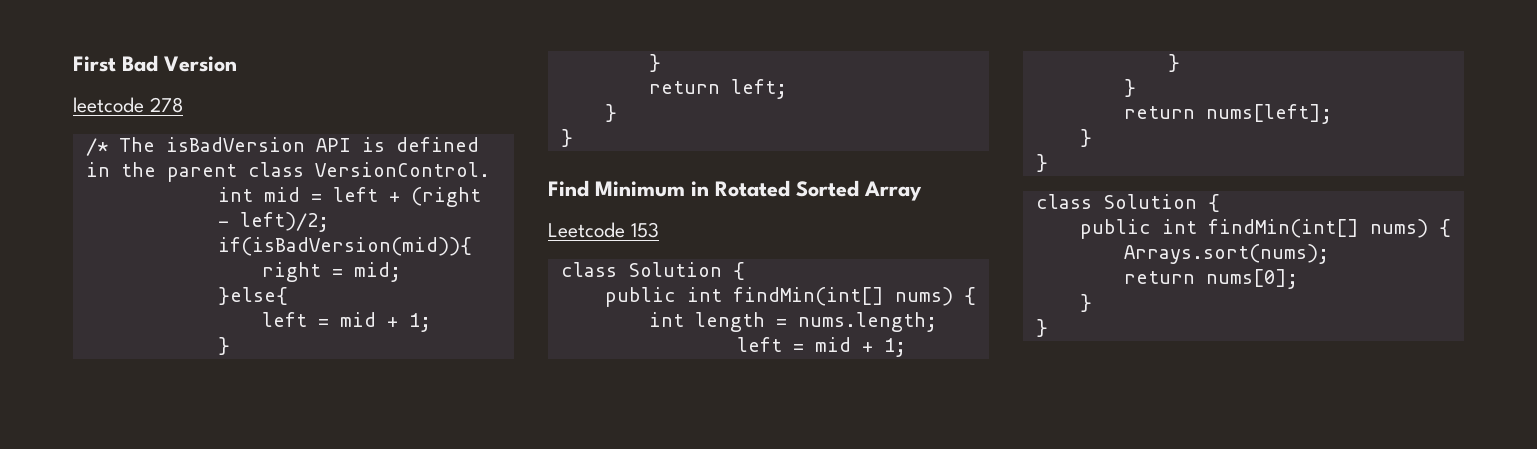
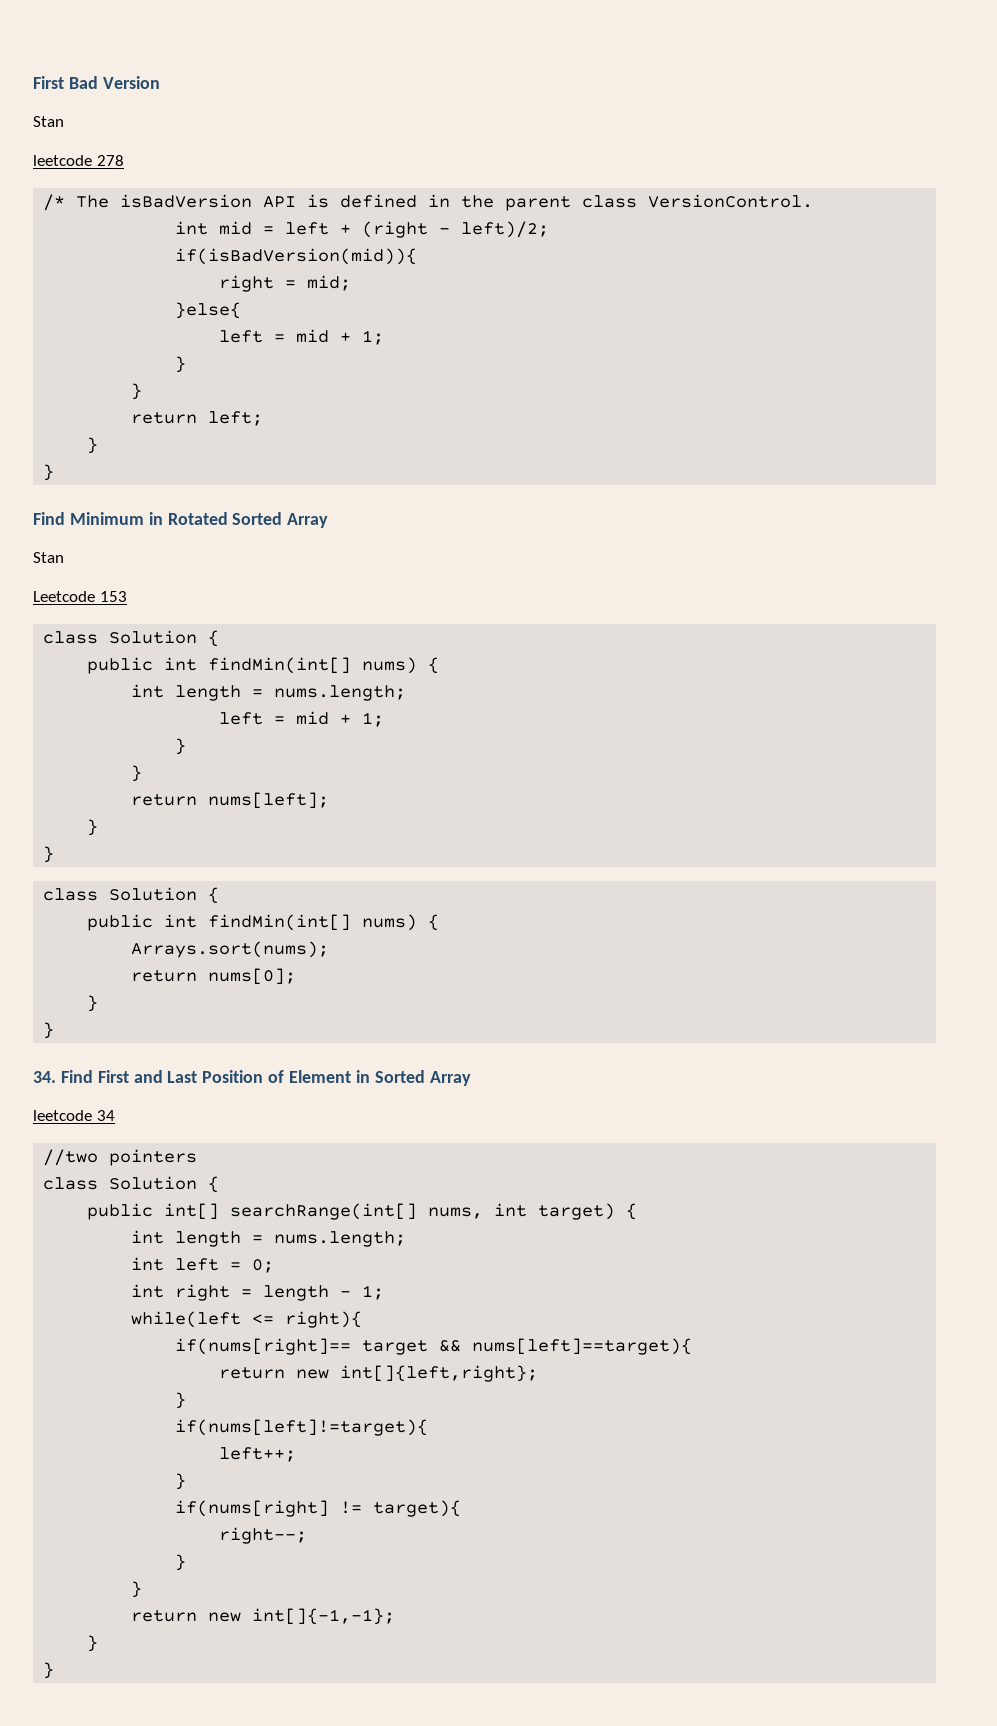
  First Bad Version
+ Stan
  Find Minimum in Rotated Sorted Array
+ Stan
+ 34. Find First and Last Position of Element in Sorted Array
+ leetcode 34
+ //two pointers
+ class Solution {
+ public int[] searchRange(int[] nums, int target) {
+ int length = nums.length;
+ int left = 0;
+ int right = length - 1;
+ while(left <= right){
+ if(nums[right]== target && nums[left]==target){
+ return new int[]{left,right};
+ }
+ if(nums[left]!=target){
+ left++;
+ }
+ if(nums[right] != target){
+ right--;
+ }
+ }
+ return new int[]{-1,-1};
+ }
+ }

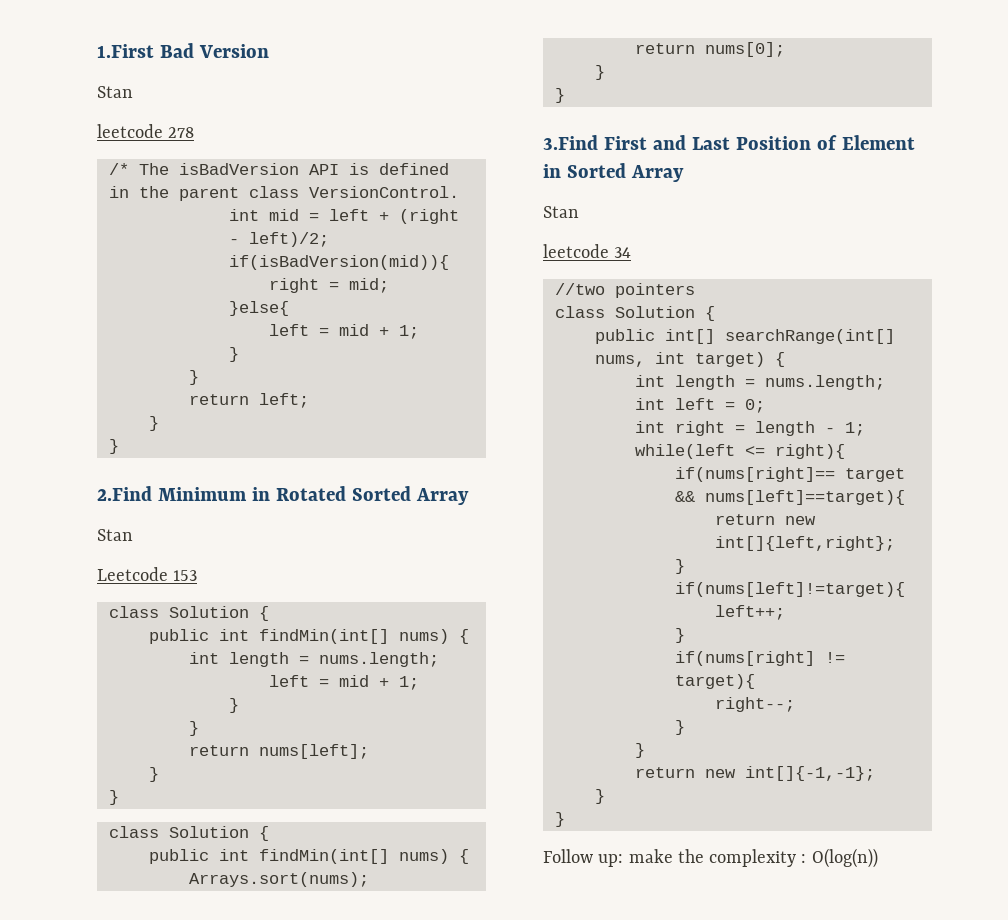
- First Bad Version
+ 1.First Bad Version
- Find Minimum in Rotated Sorted Array
+ 2.Find Minimum in Rotated Sorted Array
- 34. Find First and Last Position of Element in Sorted Array
+ 3.Find First and Last Position of Element in Sorted Array
+ Stan
+ Follow up: make the complexity : O(log(n))

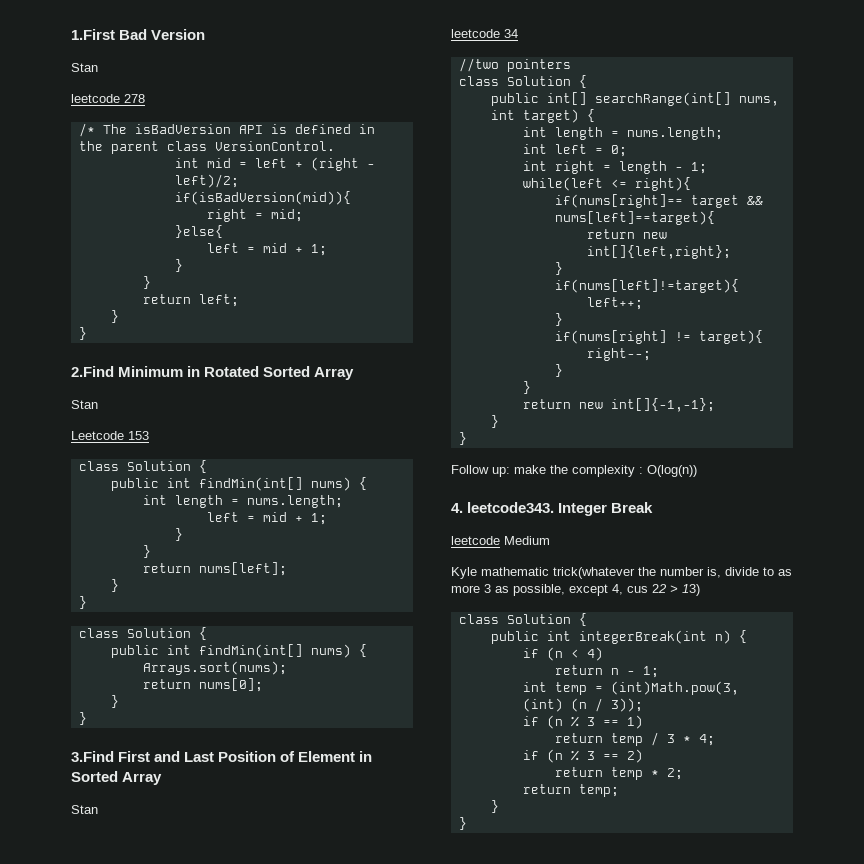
+ 4. leetcode343. Integer Break
+ leetcode Medium
+ Kyle mathematic trick(whatever the number is, divide to as more 3 as possible, except 4, cus 22 > 13)
+ class Solution {
+ public int integerBreak(int n) {
+ if (n < 4)
+ return n - 1;
+ int temp = (int)Math.pow(3, (int) (n / 3));
+ if (n % 3 == 1)
+ return temp / 3 * 4;
+ if (n % 3 == 2)
+ return temp * 2;
+ return temp;
+ }
+ }

